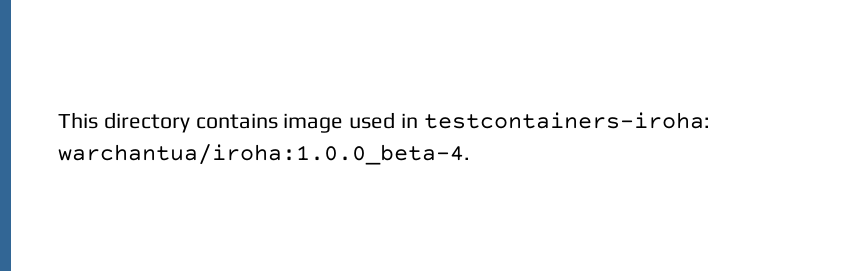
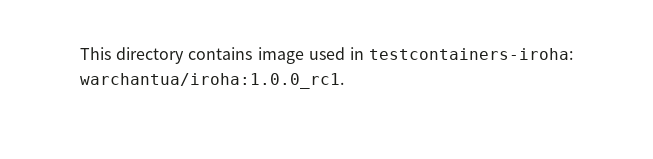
- This directory contains image used in testcontainers-iroha: warchantua/iroha:1.0.0_beta-4.
+ This directory contains image used in testcontainers-iroha: warchantua/iroha:1.0.0_rc1.

